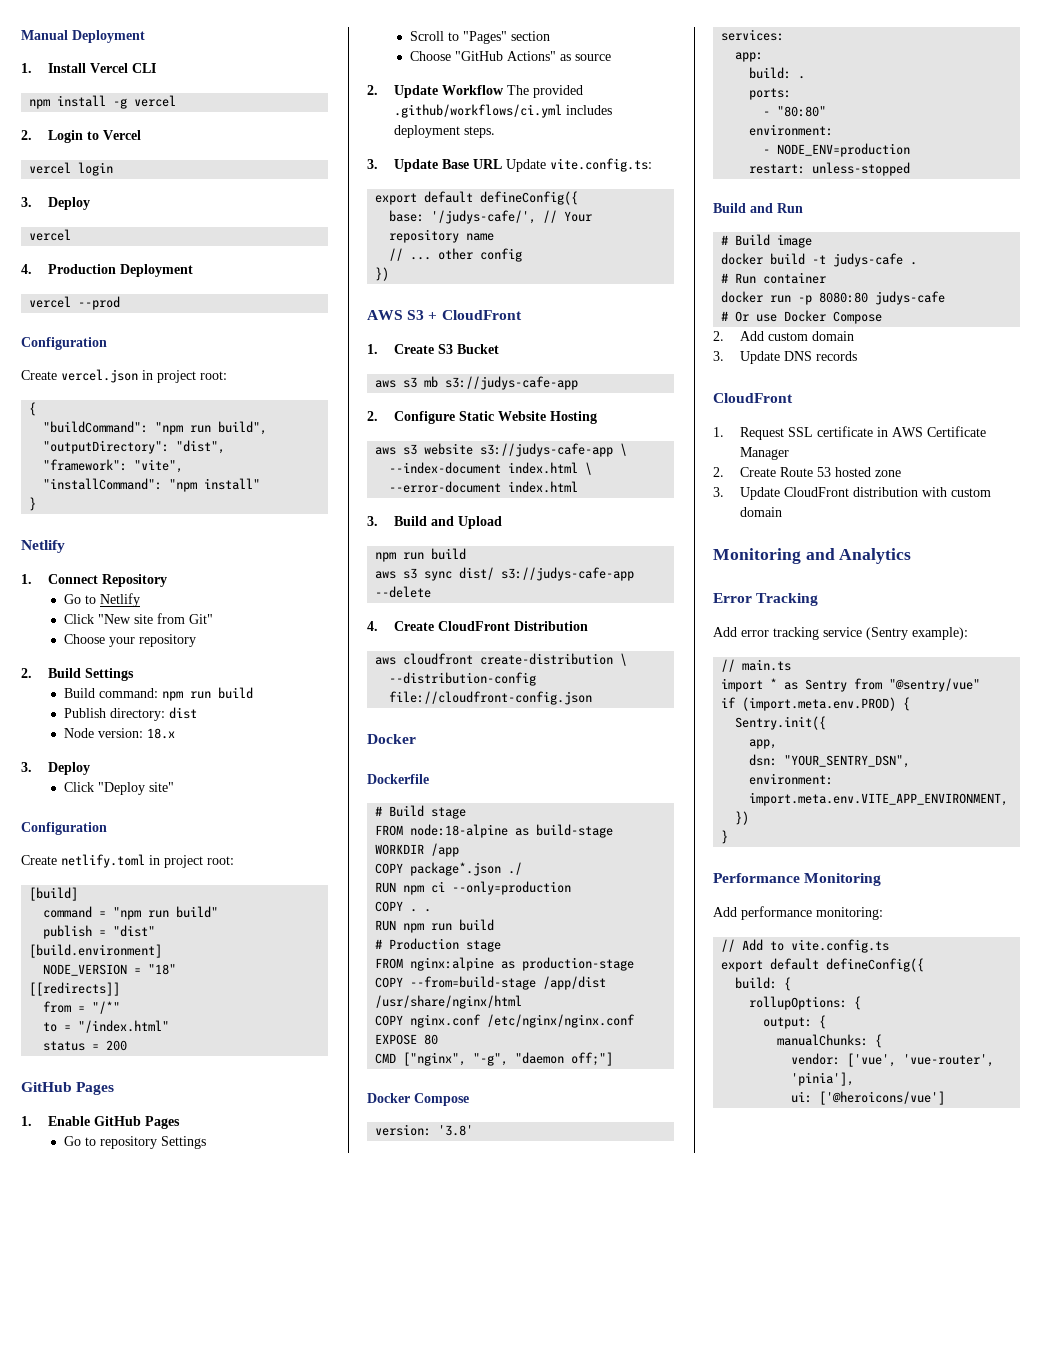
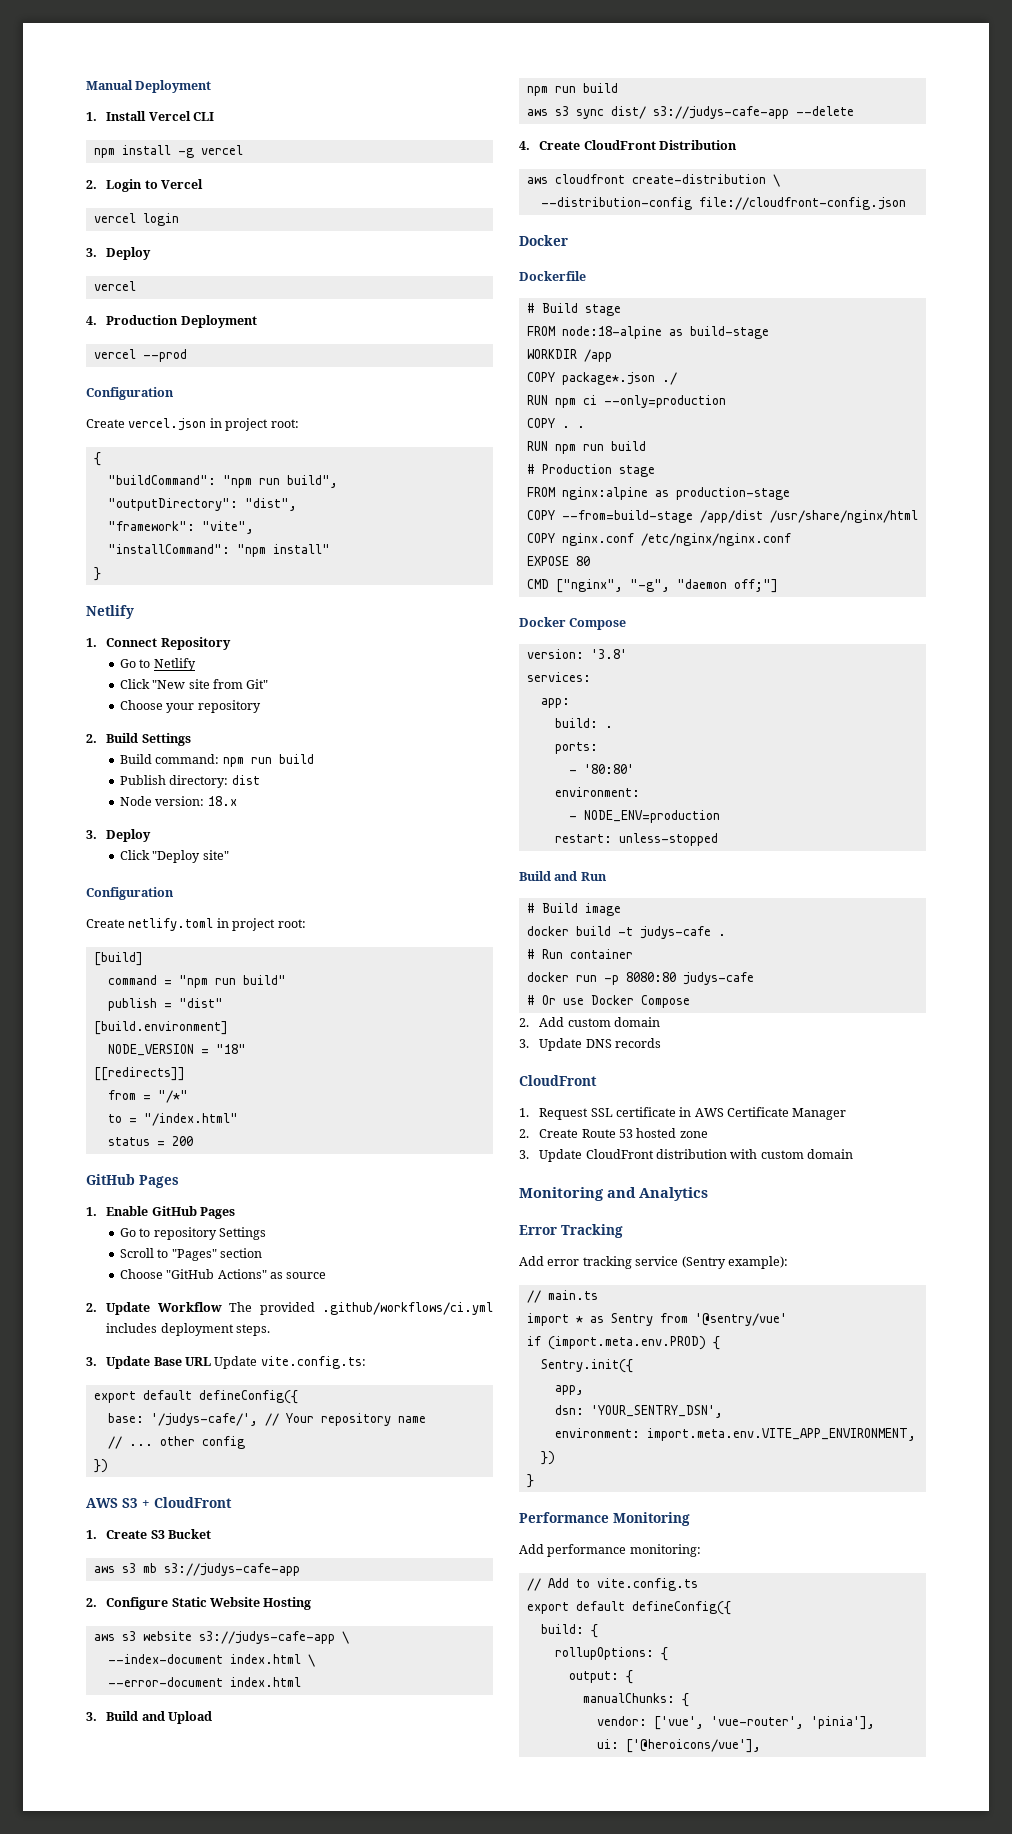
- - "80:80"
+ - '80:80'
- import * as Sentry from "@sentry/vue"
+ import * as Sentry from '@sentry/vue'
- dsn: "YOUR_SENTRY_DSN",
+ dsn: 'YOUR_SENTRY_DSN',
- ui: ['@heroicons/vue']
+ ui: ['@heroicons/vue'],

